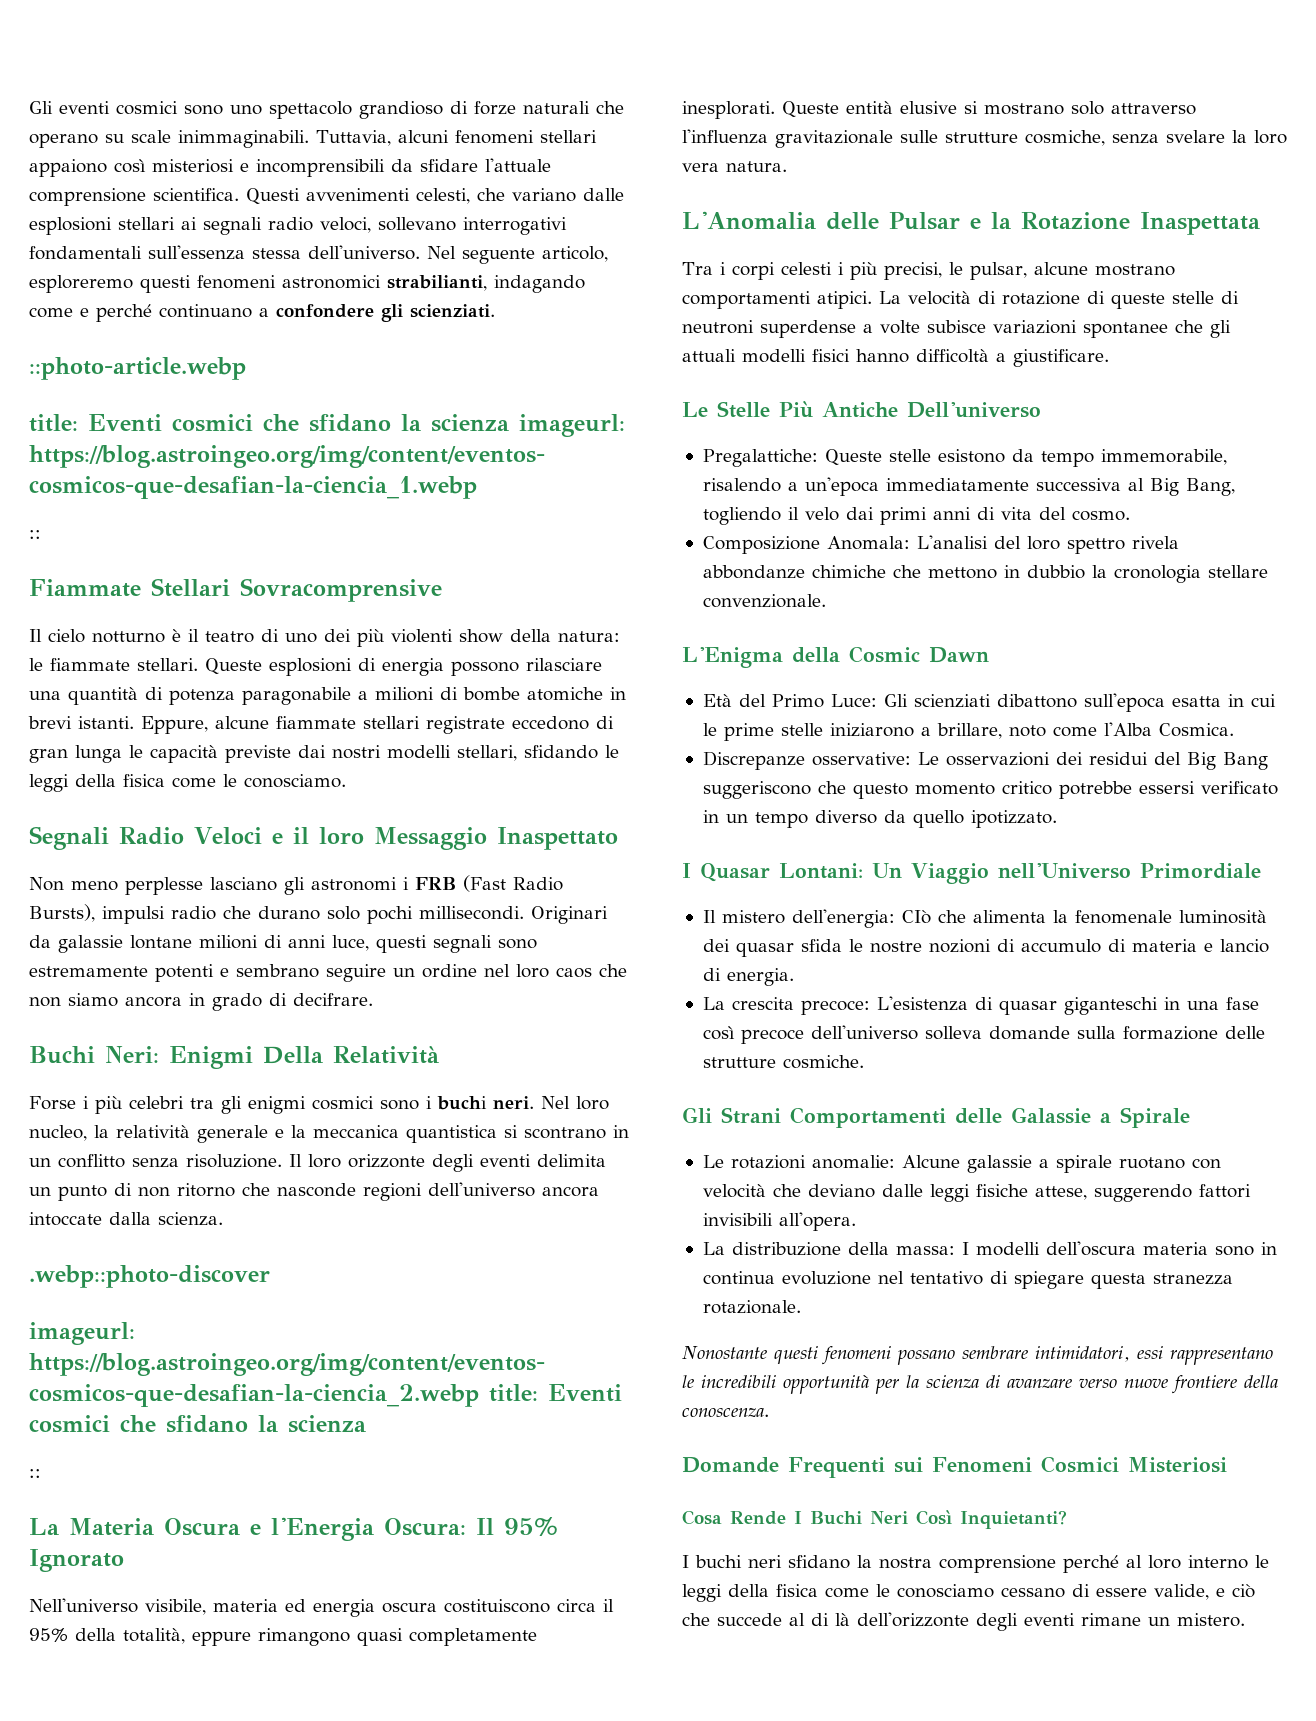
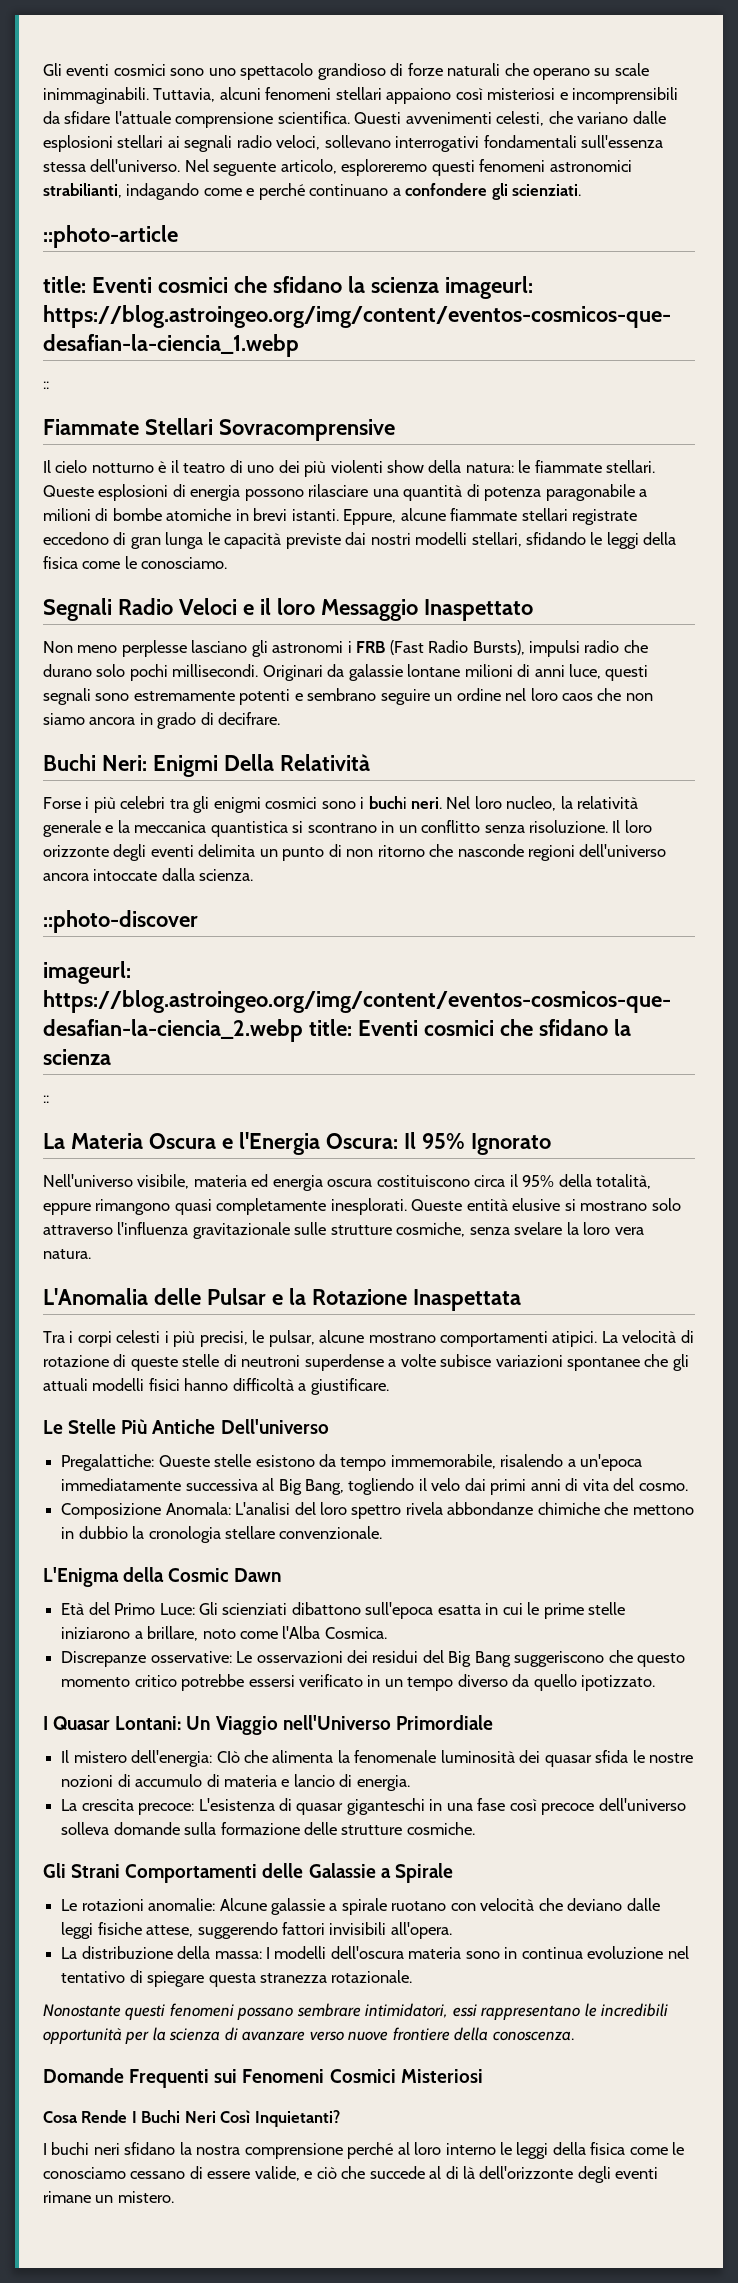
- ::photo-article.webp
+ ::photo-article
- .webp::photo-discover
+ ::photo-discover

